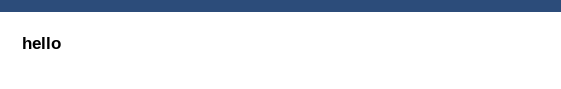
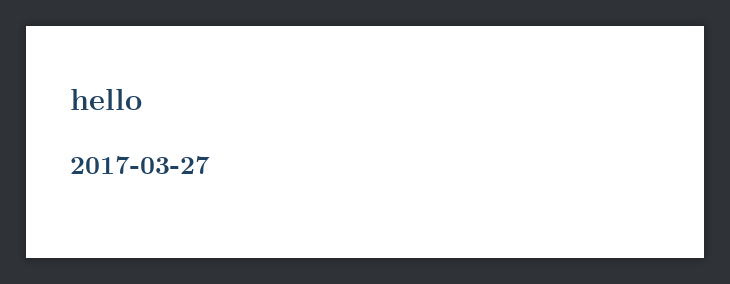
+ 2017-03-27

